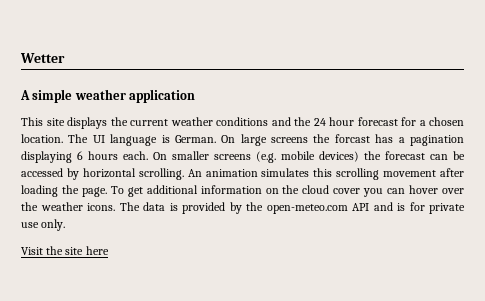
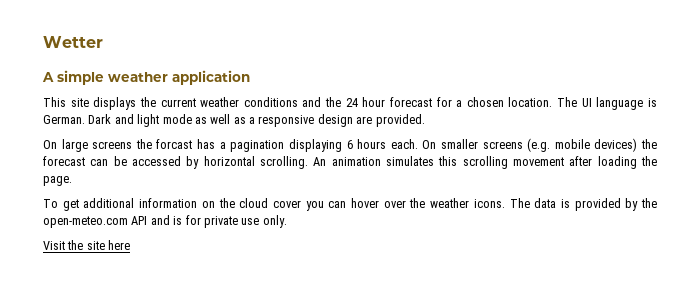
- The UI language is German. On large screens the forcast has a pagination displaying 6 hours each.
+ The UI language is German. Dark and light mode as well as a responsive design are provided.
+ On large screens the forcast has a pagination displaying 6 hours each.
- An animation simulates this scrolling movement after loading the page. To get additional information on the cloud cover you can hover over the weather icons.
+ An animation simulates this scrolling movement after loading the page.
+ To get additional information on the cloud cover you can hover over the weather icons.

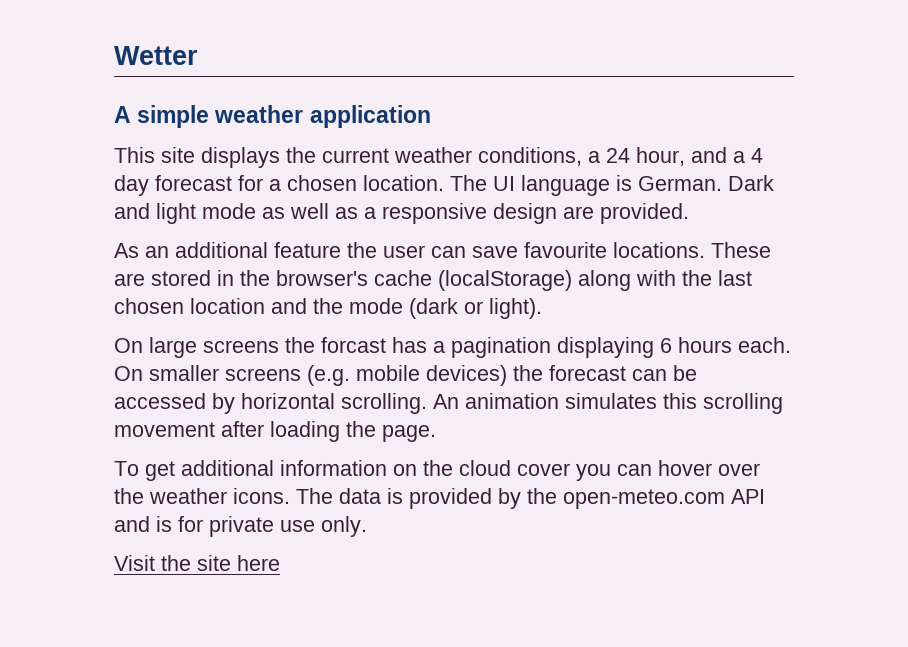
- This site displays the current weather conditions and the 24 hour forecast for a chosen location.
+ This site displays the current weather conditions, a 24 hour, and a 4 day forecast for a chosen location.
+ As an additional feature the user can save favourite locations. These are stored in the browser's cache (localStorage) along with the last chosen location and the mode (dark or light).

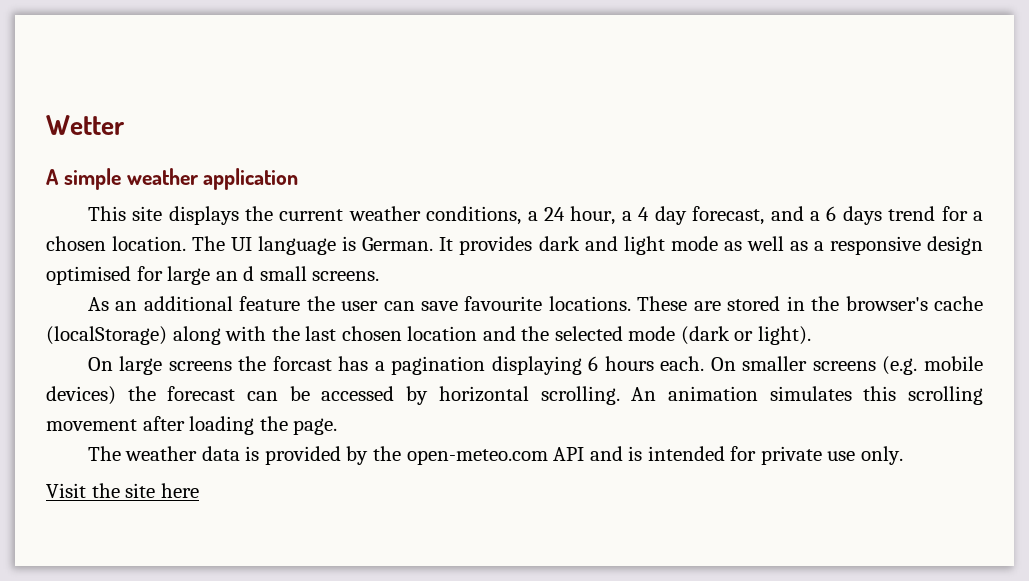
- This site displays the current weather conditions, a 24 hour, and a 4 day forecast for a chosen location.
+ This site displays the current weather conditions, a 24 hour, a 4 day forecast, and a 6 days trend for a chosen location.
- Dark and light mode as well as a responsive design are provided.
+ It provides dark and light mode as well as a responsive design optimised for large an d small screens.
- These are stored in the browser's cache (localStorage) along with the last chosen location and the mode (dark or light).
+ These are stored in the browser's cache (localStorage) along with the last chosen location and the selected mode (dark or light).
- To get additional information on the cloud cover you can hover over the weather icons. The data is provided by the open-meteo.com API and is for private use only.
+ The weather data is provided by the open-meteo.com API and is intended for private use only.

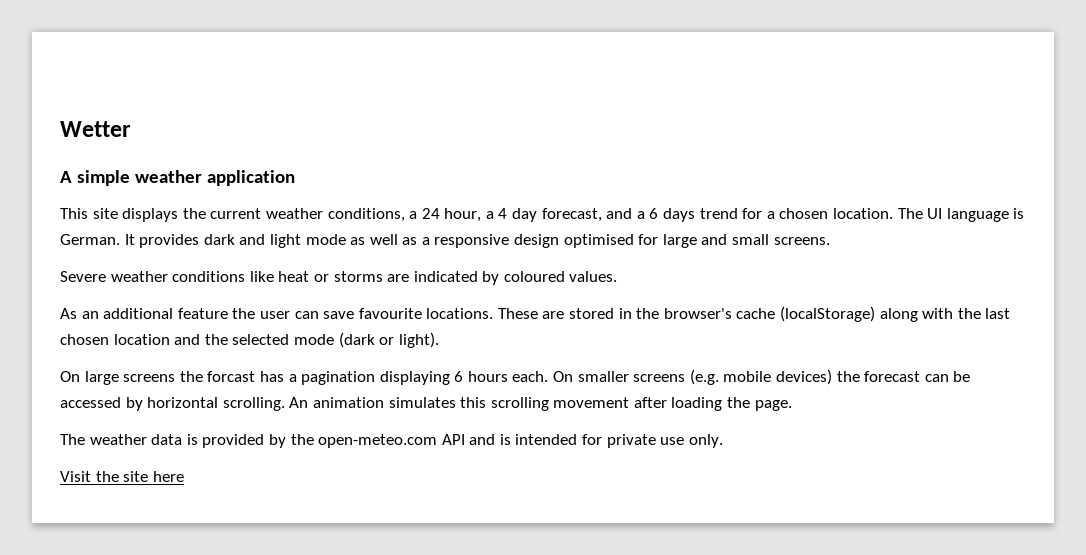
- It provides dark and light mode as well as a responsive design optimised for large an d small screens.
+ It provides dark and light mode as well as a responsive design optimised for large and small screens.
+ Severe weather conditions like heat or storms are indicated by coloured values.

